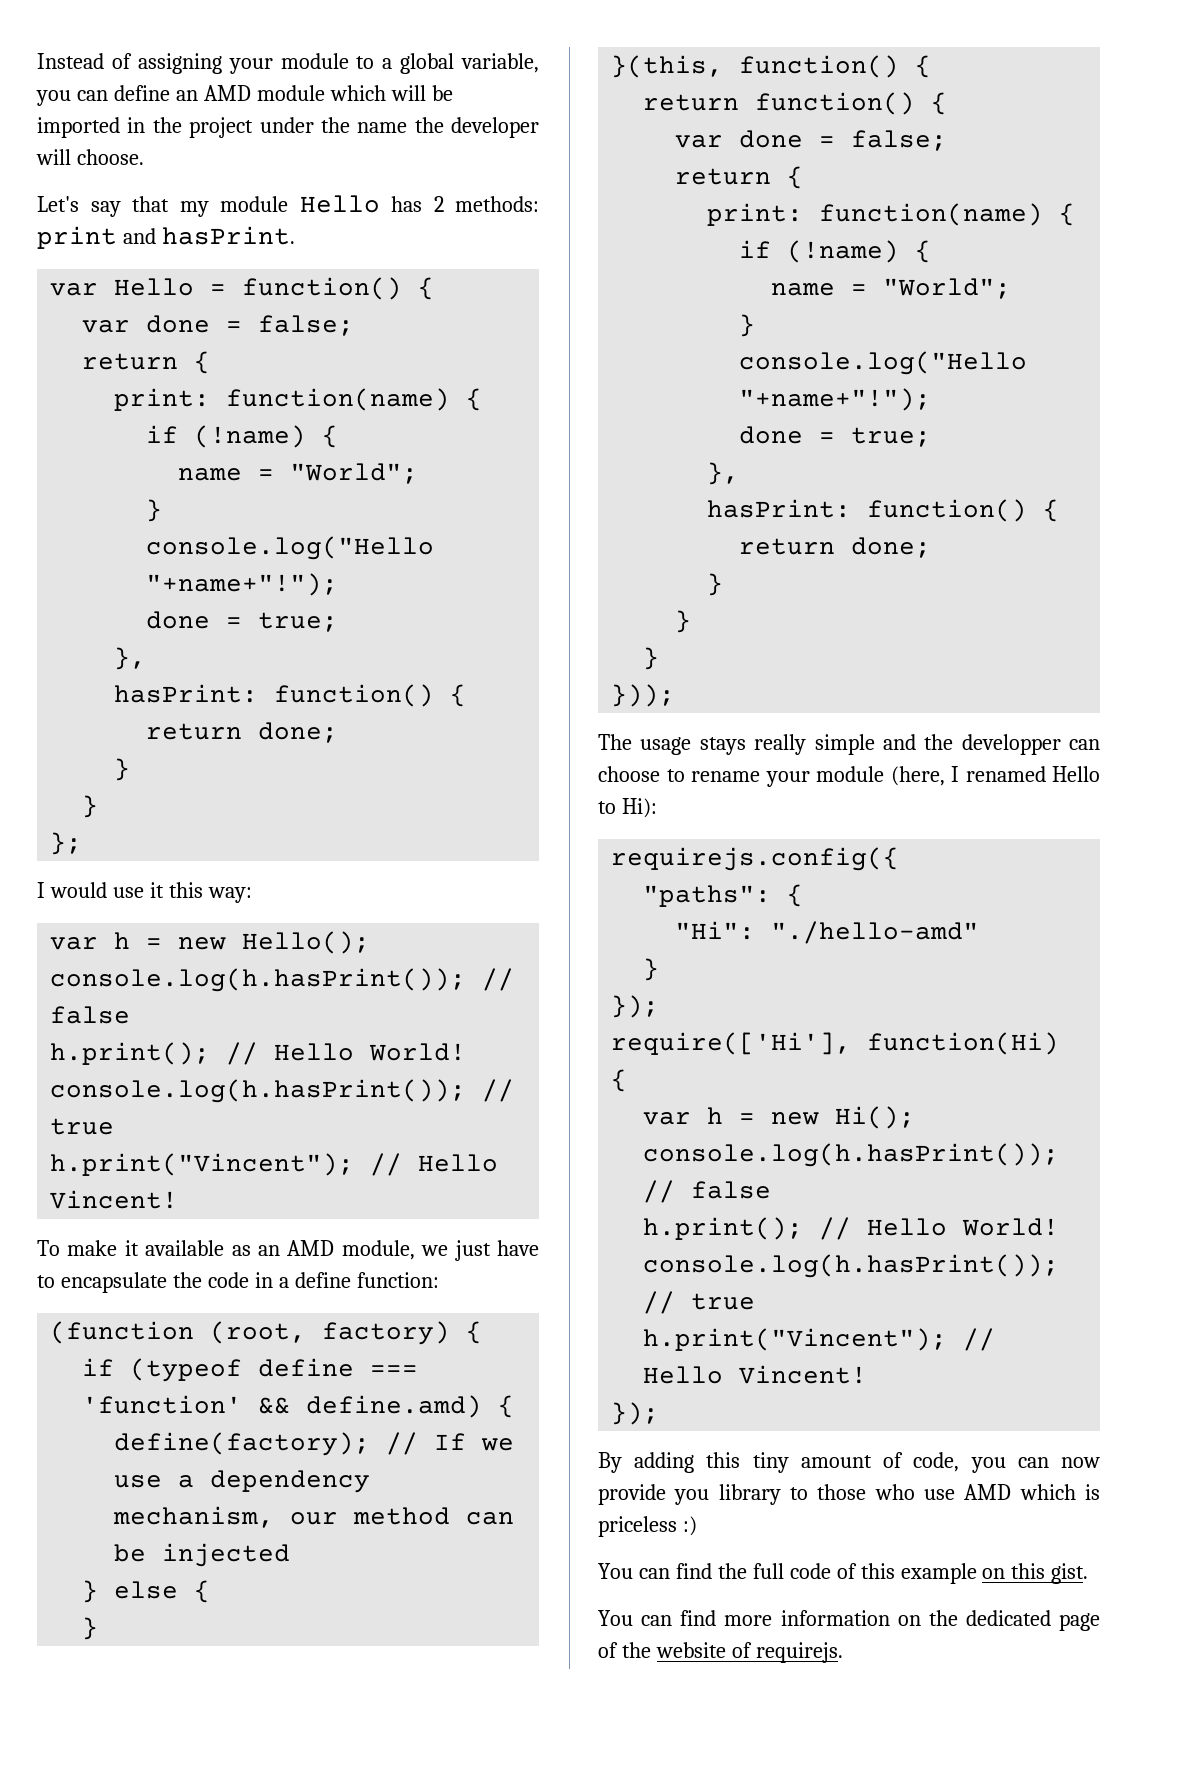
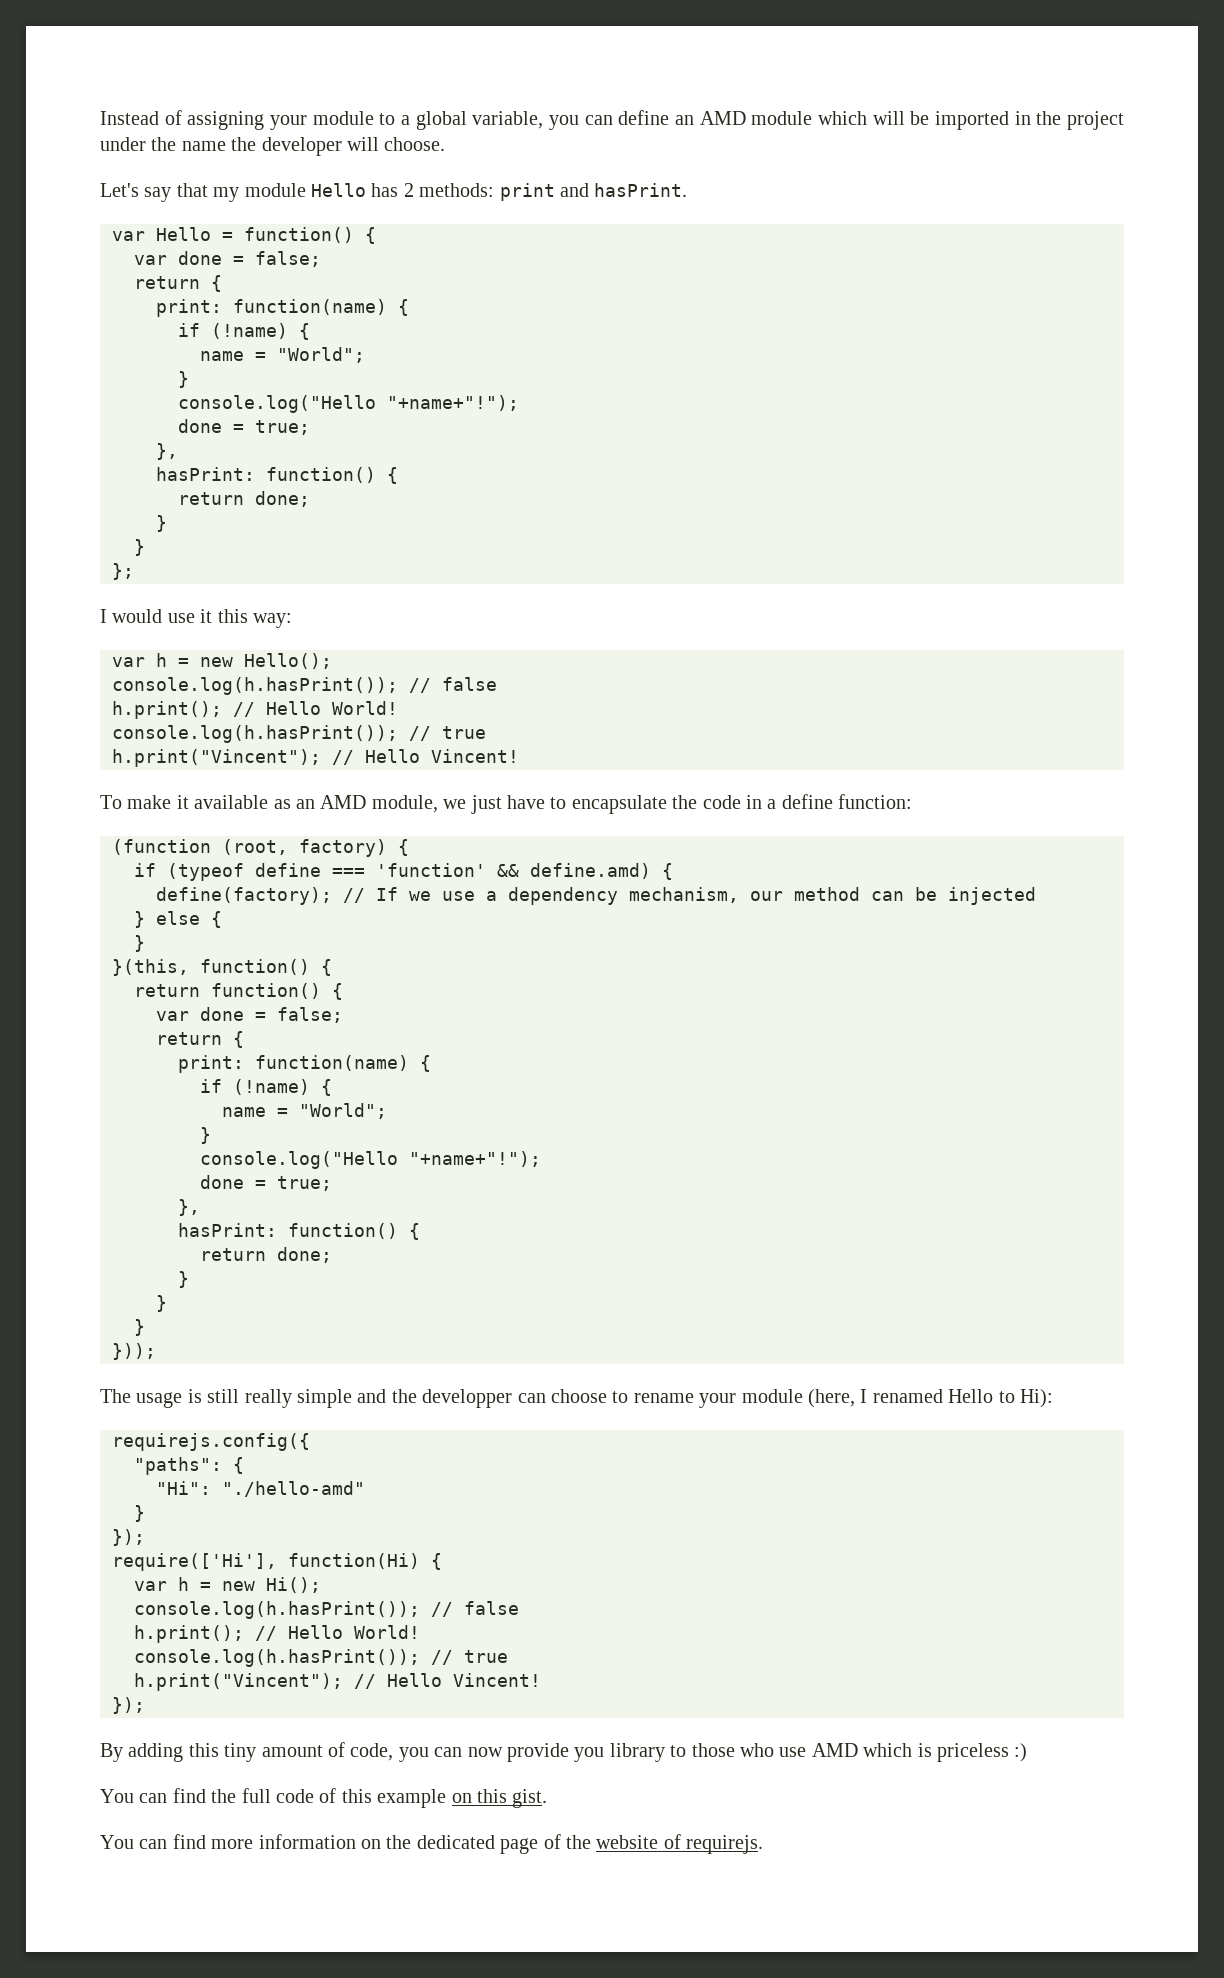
- The usage stays really simple and the developper can choose to rename your module (here, I renamed Hello to Hi):
+ The usage is still really simple and the developper can choose to rename your module (here, I renamed Hello to Hi):

